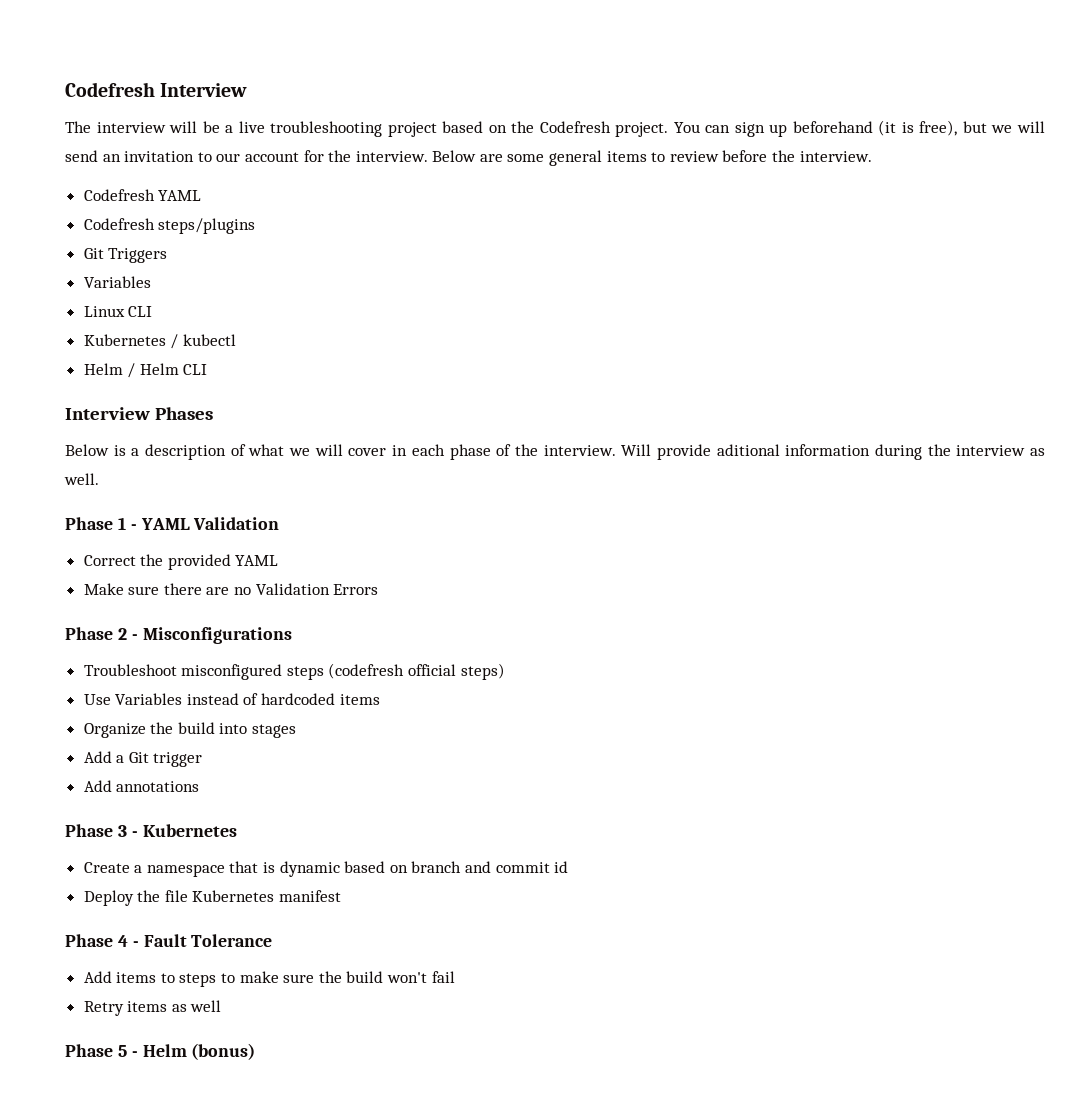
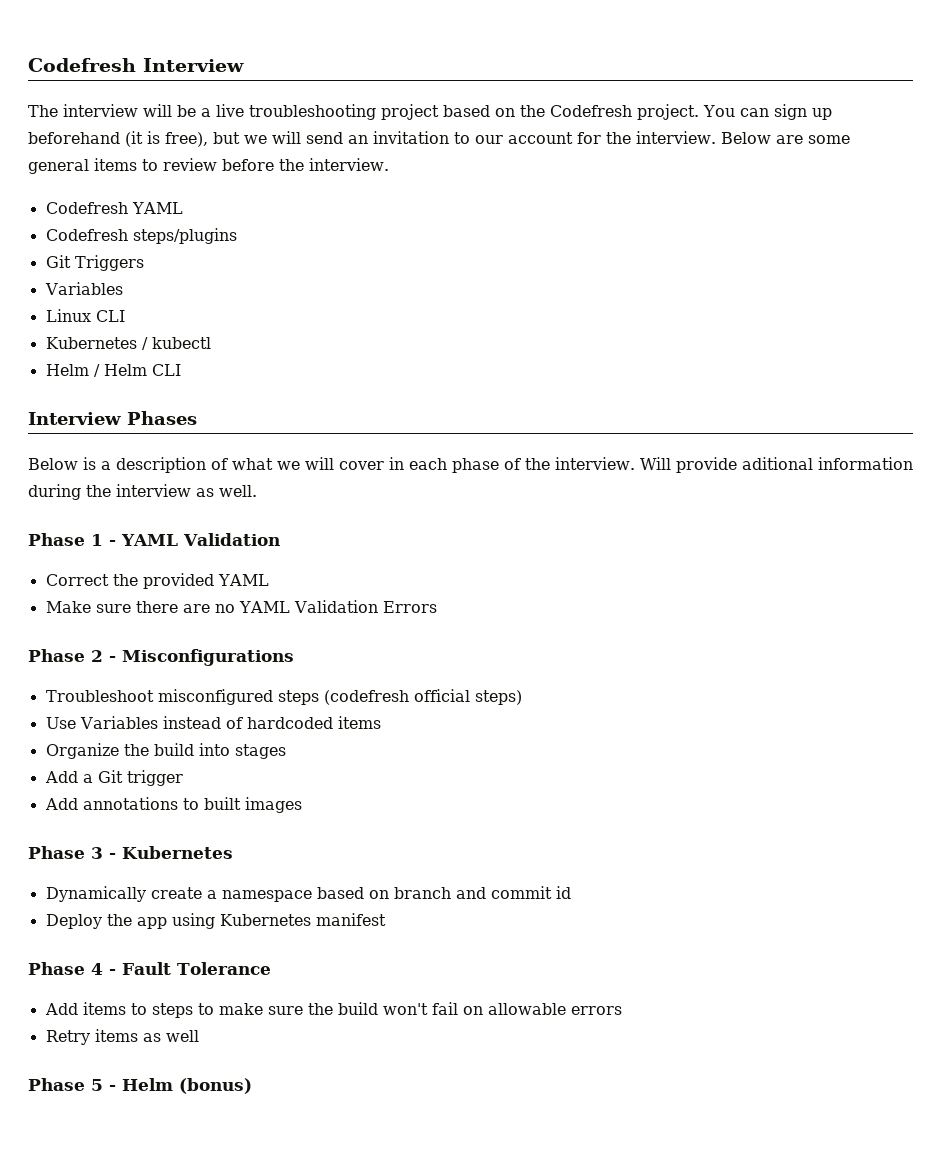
- Make sure there are no Validation Errors
+ Make sure there are no YAML Validation Errors
- Add annotations
+ Add annotations to built images
- Create a namespace that is dynamic based on branch and commit id
+ Dynamically create a namespace based on branch and commit id
- Deploy the file Kubernetes manifest
+ Deploy the app using Kubernetes manifest
- Add items to steps to make sure the build won't fail
+ Add items to steps to make sure the build won't fail on allowable errors

